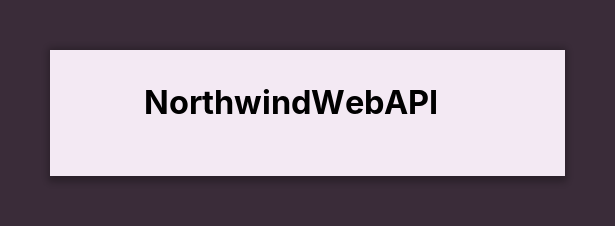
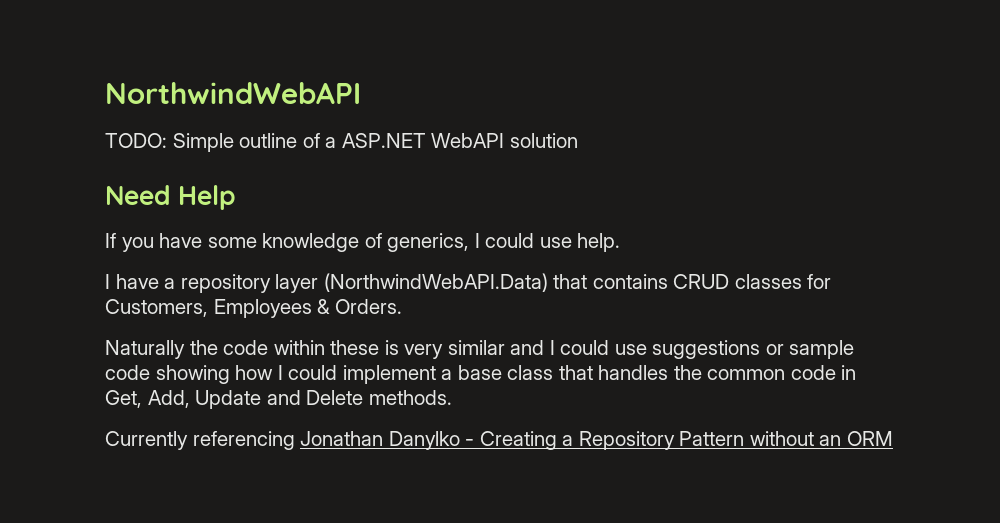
+ TODO: Simple outline of a ASP.NET WebAPI solution
+ Need Help
+ If you have some knowledge of generics, I could use help.
+ I have a repository layer (NorthwindWebAPI.Data) that contains CRUD classes for Customers, Employees & Orders.
+ Naturally the code within these is very similar and I could use suggestions or sample code showing how I could implement a base class that handles the common code in Get, Add, Update and Delete methods.
+ Currently referencing Jonathan Danylko - Creating a Repository Pattern without an ORM

